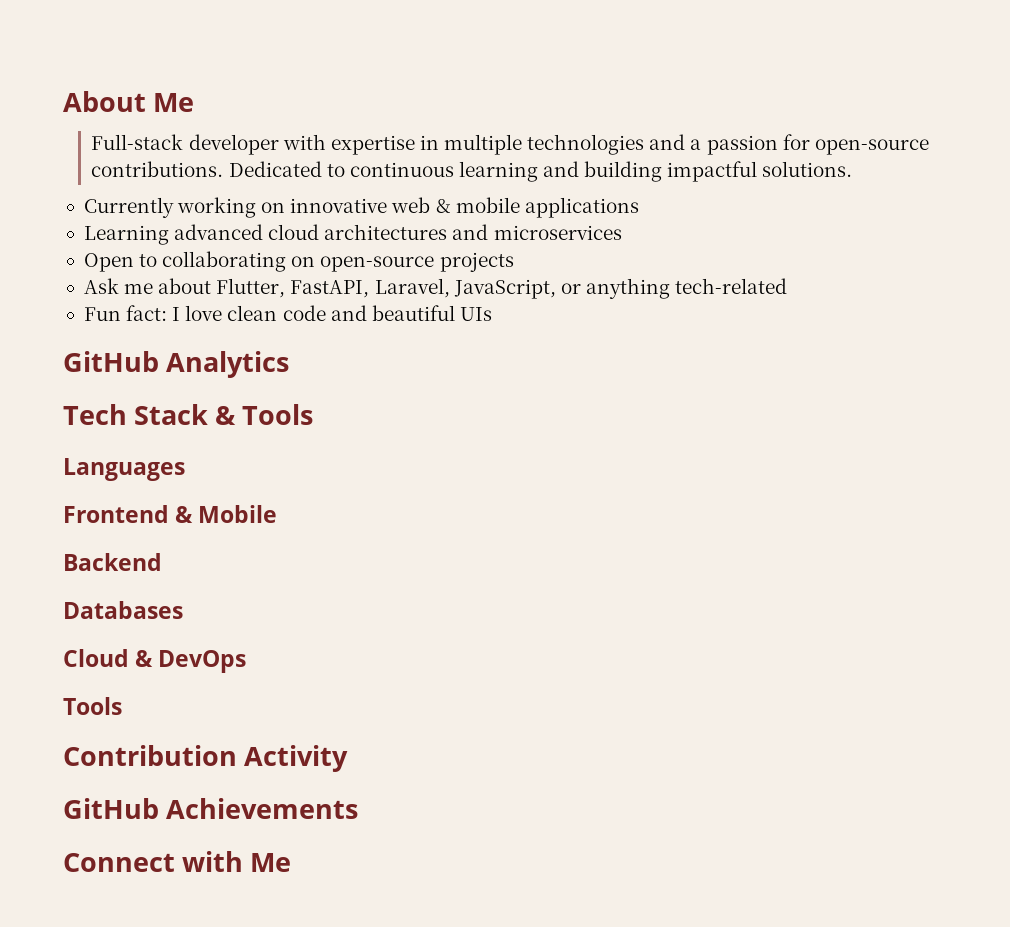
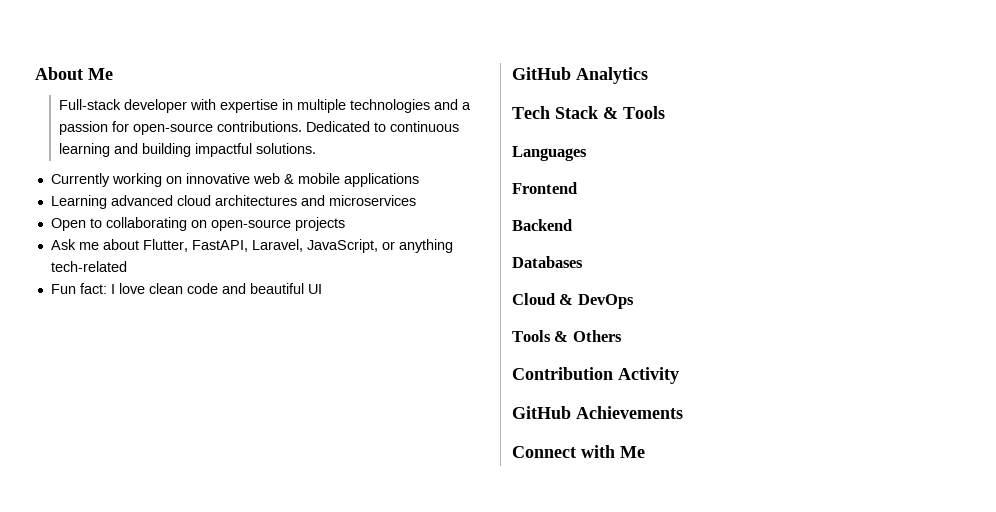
- Fun fact: I love clean code and beautiful UIs
+ Fun fact: I love clean code and beautiful UI
- Frontend & Mobile
+ Frontend
  Cloud & DevOps
- Tools
+ Tools & Others

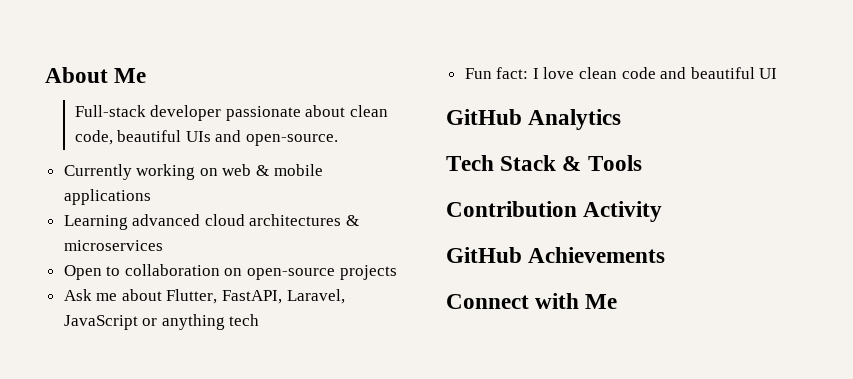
- Full-stack developer with expertise in multiple technologies and a passion for open-source contributions. Dedicated to continuous learning and building impactful solutions.
+ Full-stack developer passionate about clean code, beautiful UIs and open-source.
- Currently working on innovative web & mobile applications
+ Currently working on web & mobile applications
- Learning advanced cloud architectures and microservices
+ Learning advanced cloud architectures & microservices
- Open to collaborating on open-source projects
+ Open to collaboration on open-source projects
- Ask me about Flutter, FastAPI, Laravel, JavaScript, or anything tech-related
+ Ask me about Flutter, FastAPI, Laravel, JavaScript or anything tech
- Languages
- Frontend
- Backend
- Databases
- Cloud & DevOps
- Tools & Others

